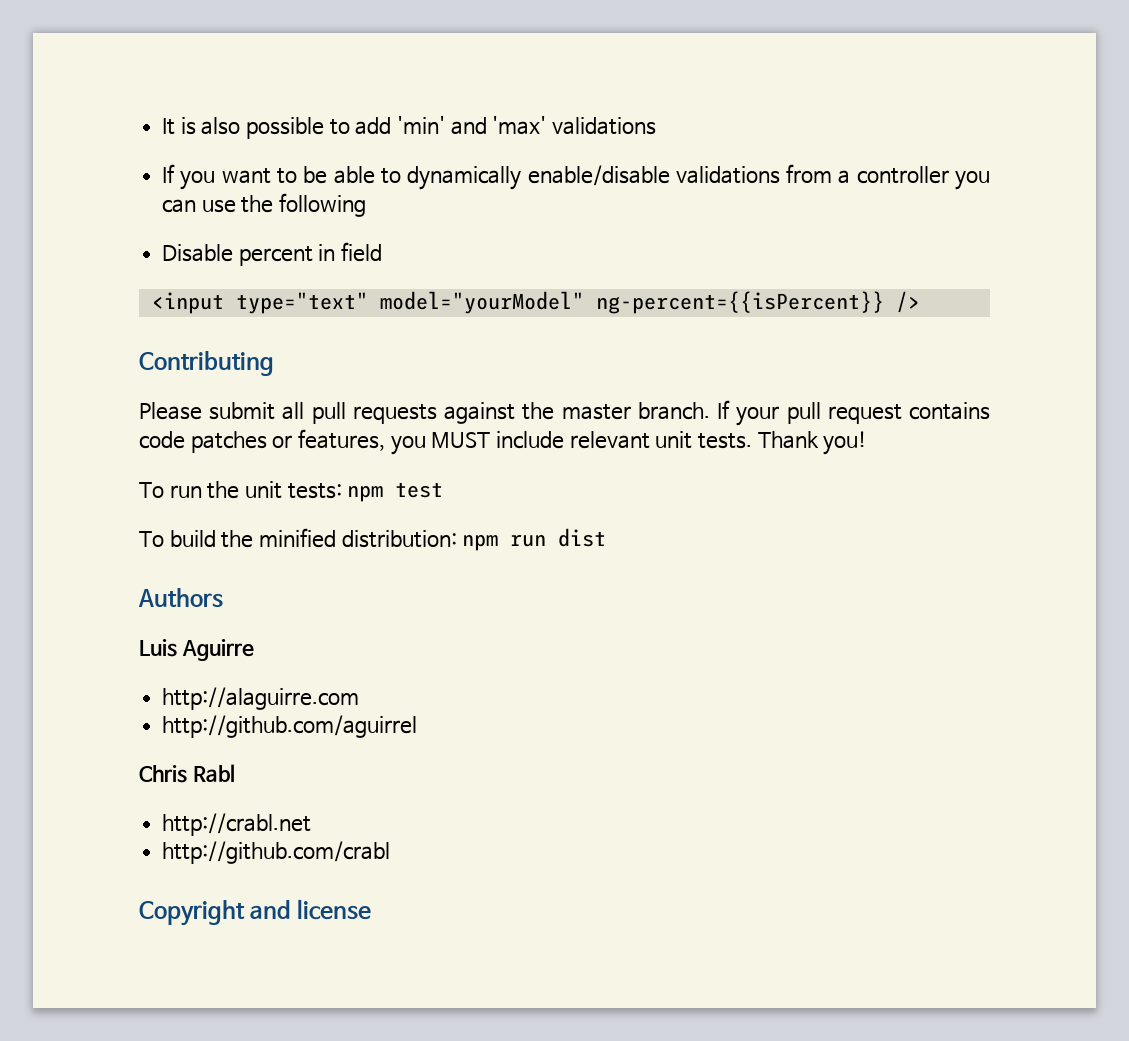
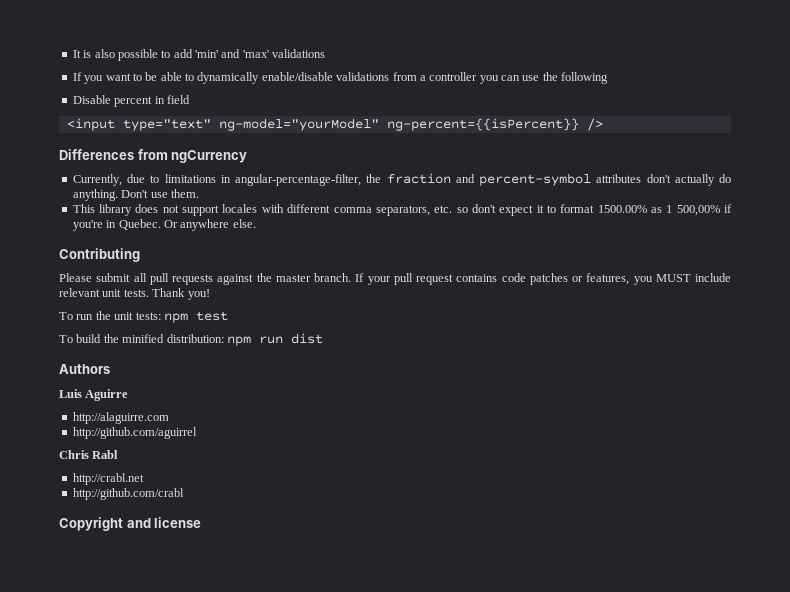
- <input type="text" model="yourModel" ng-percent={{isPercent}} />
+ <input type="text" ng-model="yourModel" ng-percent={{isPercent}} />
+ Differences from ngCurrency
+ Currently, due to limitations in angular-percentage-filter, the fraction and percent-symbol attributes don't actually do anything. Don't use them.
+ This library does not support locales with different comma separators, etc. so don't expect it to format 1500.00% as 1 500,00% if you're in Quebec. Or anywhere else.

